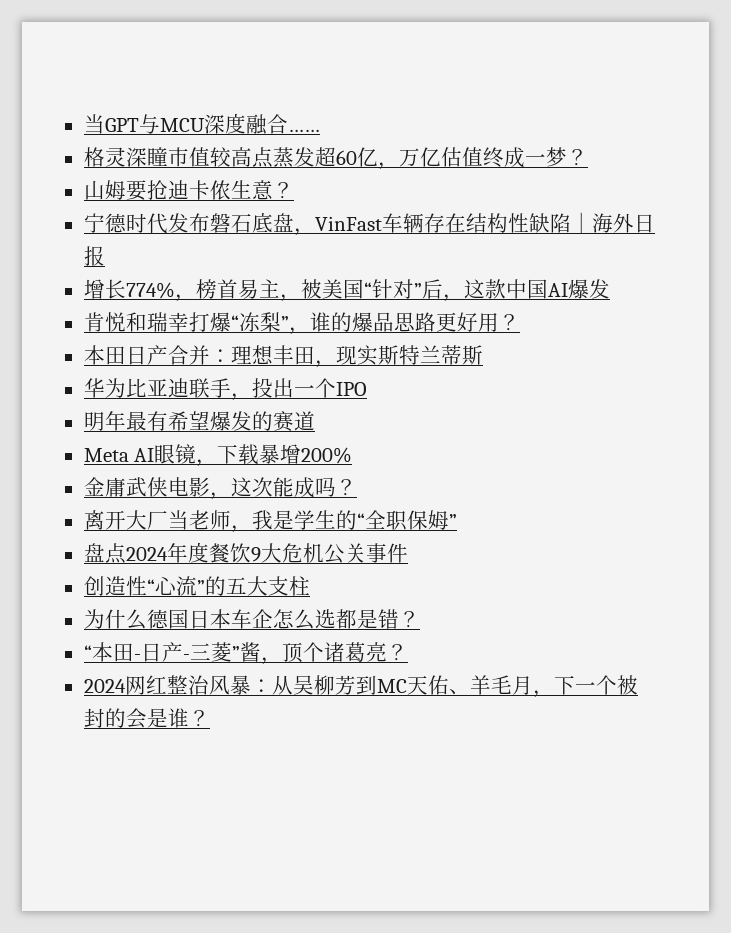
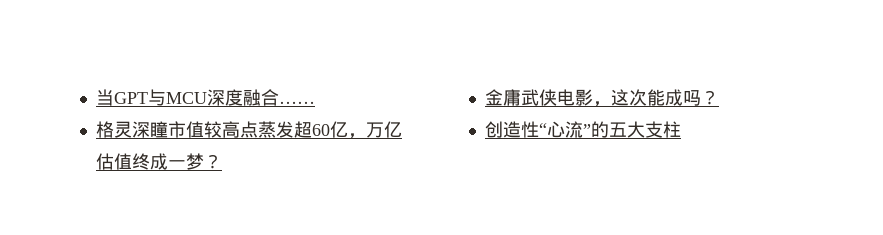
- 山姆要抢迪卡侬生意？
- 宁德时代发布磐石底盘，VinFast车辆存在结构性缺陷｜海外日报
- 增长774%，榜首易主，被美国“针对”后，这款中国AI爆发
- 肯悦和瑞幸打爆“冻梨”，谁的爆品思路更好用？
- 本田日产合并：理想丰田，现实斯特兰蒂斯
- 华为比亚迪联手，投出一个IPO
- 明年最有希望爆发的赛道
- Meta AI眼镜，下载暴增200%
- 离开大厂当老师，我是学生的“全职保姆”
- 盘点2024年度餐饮9大危机公关事件
- 为什么德国日本车企怎么选都是错？
- “本田-日产-三菱”酱，顶个诸葛亮？
- 2024网红整治风暴：从吴柳芳到MC天佑、羊毛月，下一个被封的会是谁？

